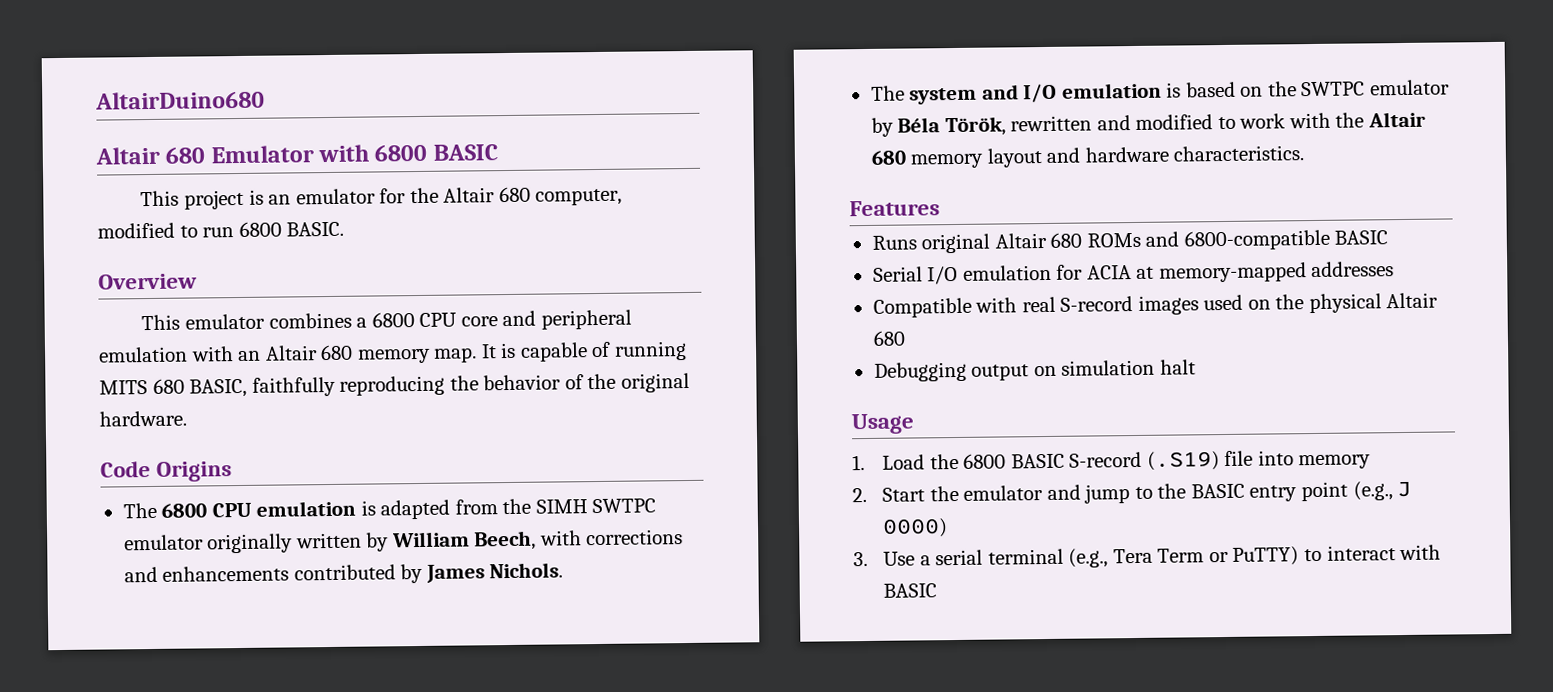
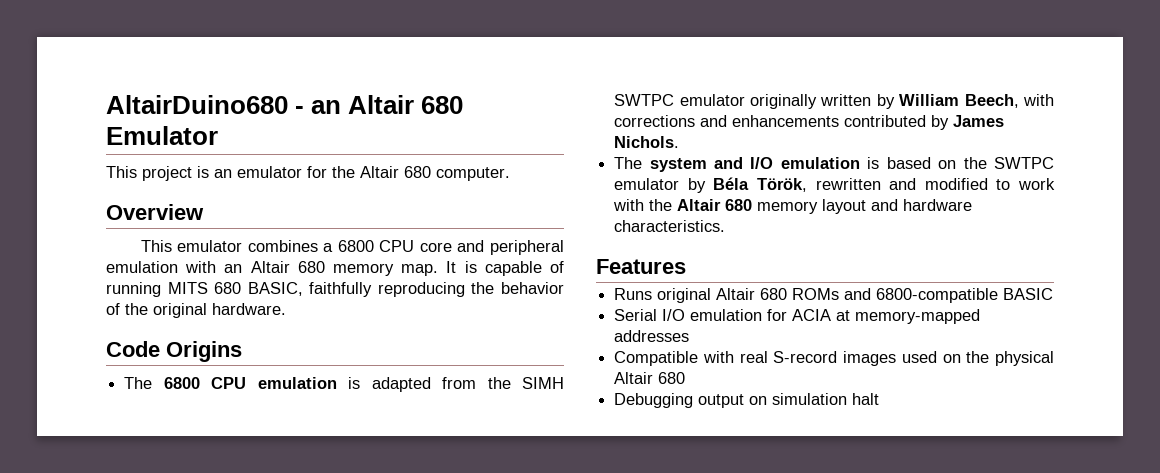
- AltairDuino680
- Altair 680 Emulator with 6800 BASIC
+ AltairDuino680 - an Altair 680 Emulator
- This project is an emulator for the Altair 680 computer, modified to run 6800 BASIC.
+ This project is an emulator for the Altair 680 computer.
- Usage
- 1. Load the 6800 BASIC S-record (.S19) file into memory
- 2. Start the emulator and jump to the BASIC entry point (e.g., J 0000)
- 3. Use a serial terminal (e.g., Tera Term or PuTTY) to interact with BASIC

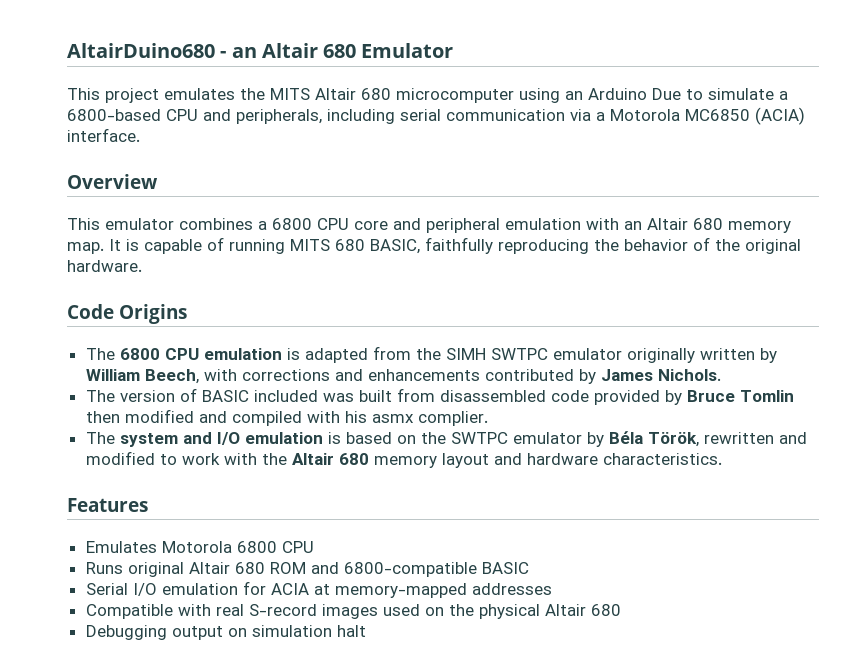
- This project is an emulator for the Altair 680 computer.
+ This project emulates the MITS Altair 680 microcomputer using an Arduino Due to simulate a 6800-based CPU and peripherals, including serial communication via a Motorola MC6850 (ACIA) interface.
+ The version of BASIC included was built from disassembled code provided by Bruce Tomlin then modified and compiled with his asmx complier.
+ Emulates Motorola 6800 CPU
- Runs original Altair 680 ROMs and 6800-compatible BASIC
+ Runs original Altair 680 ROM and 6800-compatible BASIC

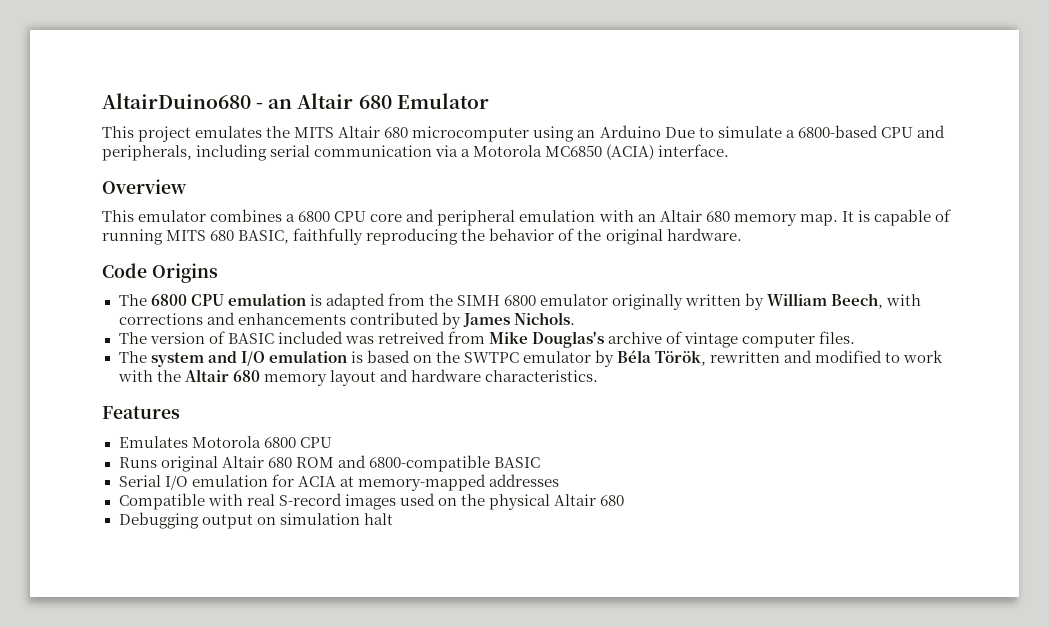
- The 6800 CPU emulation is adapted from the SIMH SWTPC emulator originally written by William Beech, with corrections and enhancements contributed by James Nichols.
+ The 6800 CPU emulation is adapted from the SIMH 6800 emulator originally written by William Beech, with corrections and enhancements contributed by James Nichols.
- The version of BASIC included was built from disassembled code provided by Bruce Tomlin then modified and compiled with his asmx complier.
+ The version of BASIC included was retreived from Mike Douglas's archive of vintage computer files.

